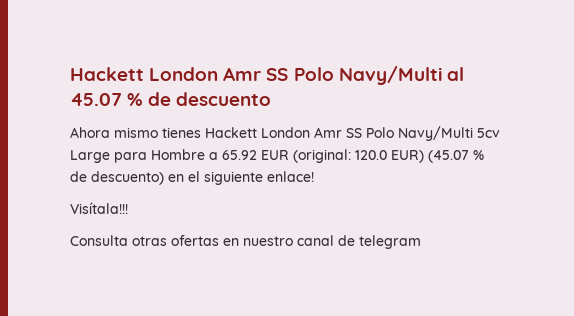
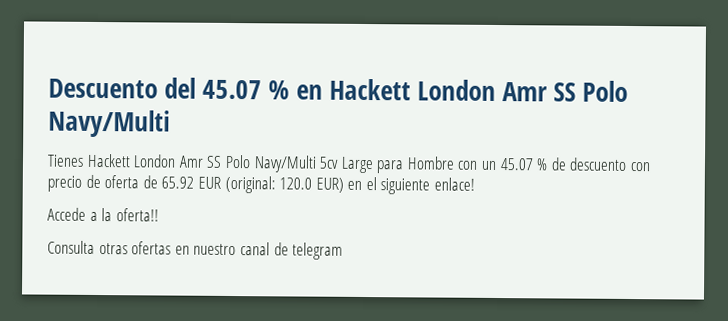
- Hackett London Amr SS Polo Navy/Multi al 45.07 % de descuento
- Ahora mismo tienes Hackett London Amr SS Polo Navy/Multi 5cv Large para Hombre a 65.92 EUR (original: 120.0 EUR) (45.07 % de descuento) en el siguiente enlace!
+ Descuento del 45.07 % en Hackett London Amr SS Polo Navy/Multi
+ Tienes Hackett London Amr SS Polo Navy/Multi 5cv Large para Hombre con un 45.07 % de descuento con precio de oferta de 65.92 EUR (original: 120.0 EUR) en el siguiente enlace!
- Visítala!!!
+ Accede a la oferta!!

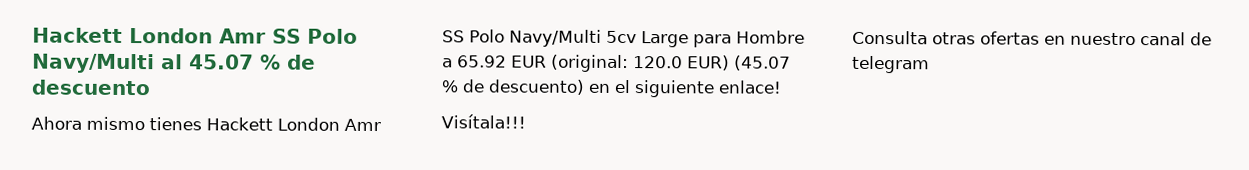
- Descuento del 45.07 % en Hackett London Amr SS Polo Navy/Multi
- Tienes Hackett London Amr SS Polo Navy/Multi 5cv Large para Hombre con un 45.07 % de descuento con precio de oferta de 65.92 EUR (original: 120.0 EUR) en el siguiente enlace!
+ Hackett London Amr SS Polo Navy/Multi al 45.07 % de descuento
+ Ahora mismo tienes Hackett London Amr SS Polo Navy/Multi 5cv Large para Hombre a 65.92 EUR (original: 120.0 EUR) (45.07 % de descuento) en el siguiente enlace!
- Accede a la oferta!!
+ Visítala!!!

